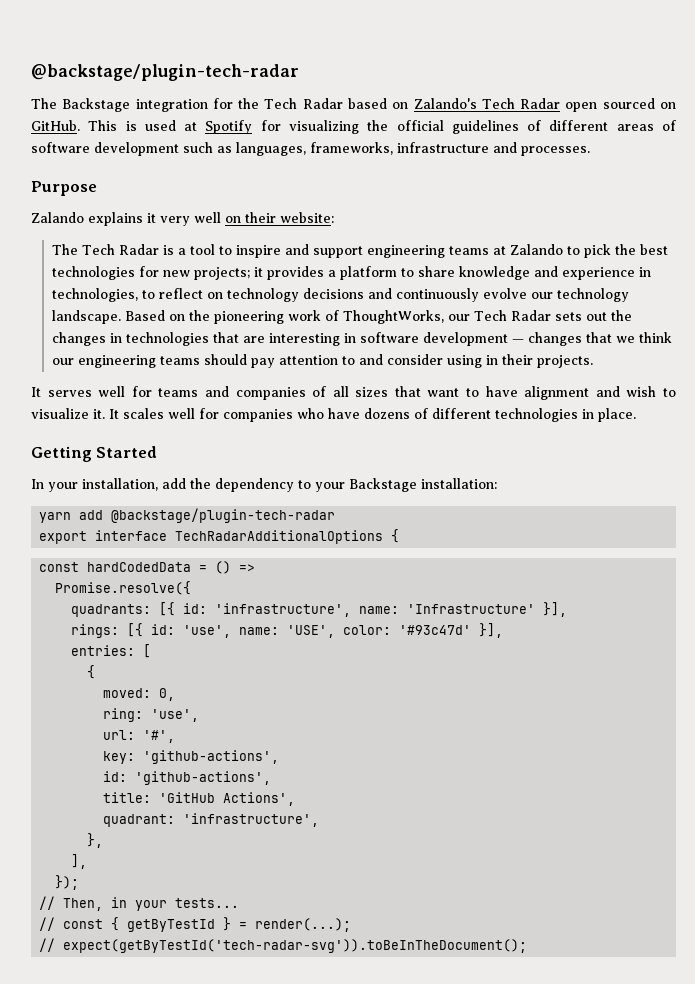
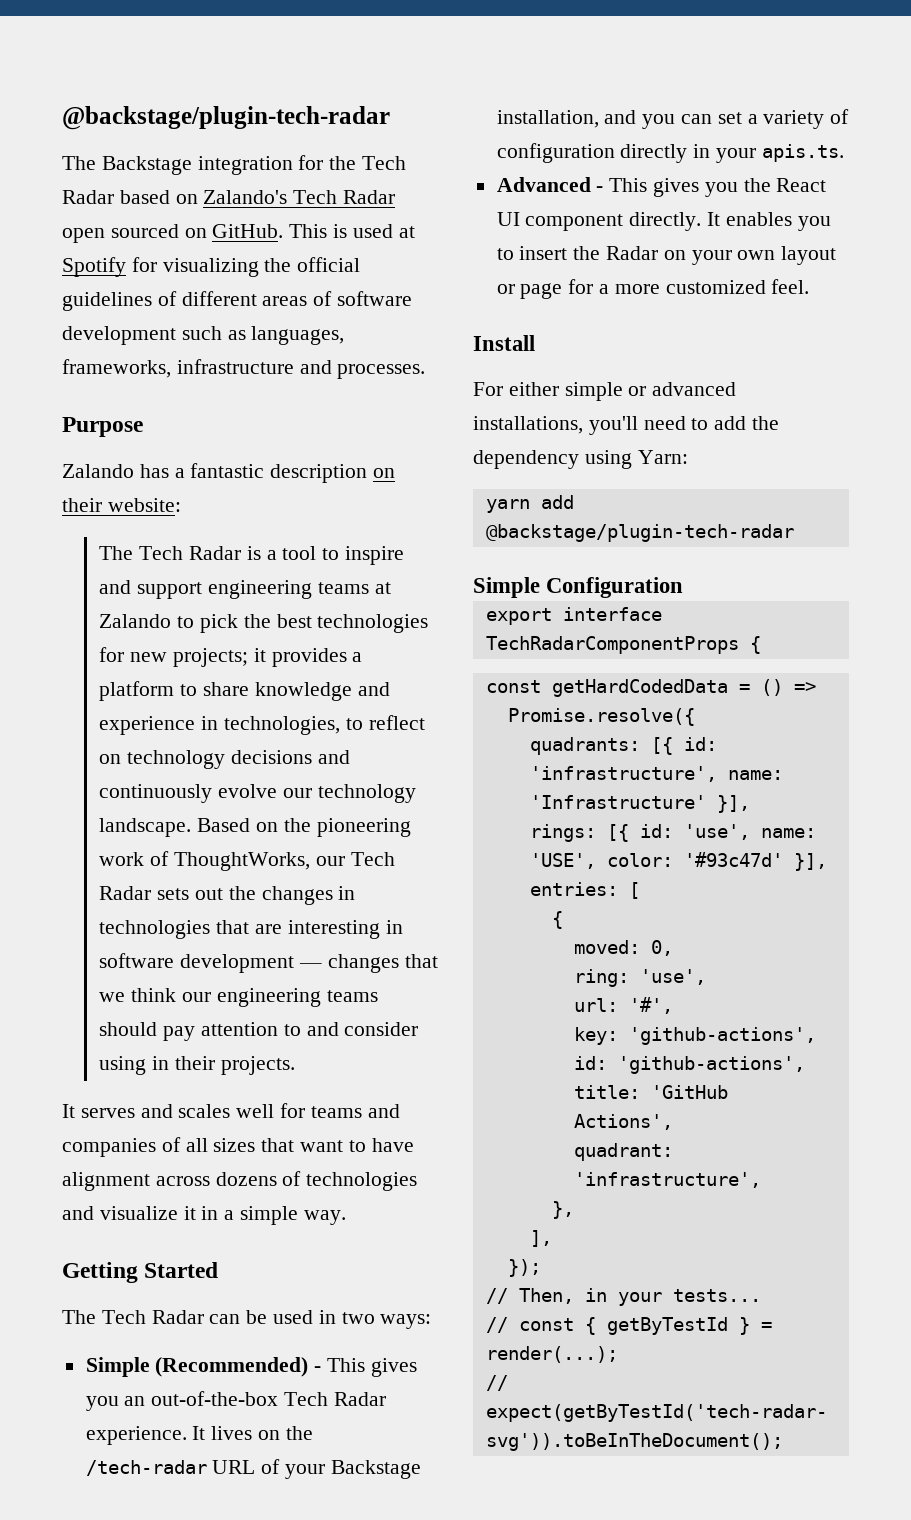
- Zalando explains it very well on their website:
+ Zalando has a fantastic description on their website:
- It serves well for teams and companies of all sizes that want to have alignment and wish to visualize it. It scales well for companies who have dozens of different technologies in place.
+ It serves and scales well for teams and companies of all sizes that want to have alignment across dozens of technologies and visualize it in a simple way.
  Getting Started
- In your installation, add the dependency to your Backstage installation:
+ The Tech Radar can be used in two ways:
+ Simple (Recommended) - This gives you an out-of-the-box Tech Radar experience. It lives on the /tech-radar URL of your Backstage installation, and you can set a variety of configuration directly in your apis.ts.
+ Advanced - This gives you the React UI component directly. It enables you to insert the Radar on your own layout or page for a more customized feel.
+ Install
+ For either simple or advanced installations, you'll need to add the dependency using Yarn:
+ Simple Configuration
- export interface TechRadarAdditionalOptions {
+ export interface TechRadarComponentProps {
- const hardCodedData = () =>
+ const getHardCodedData = () =>

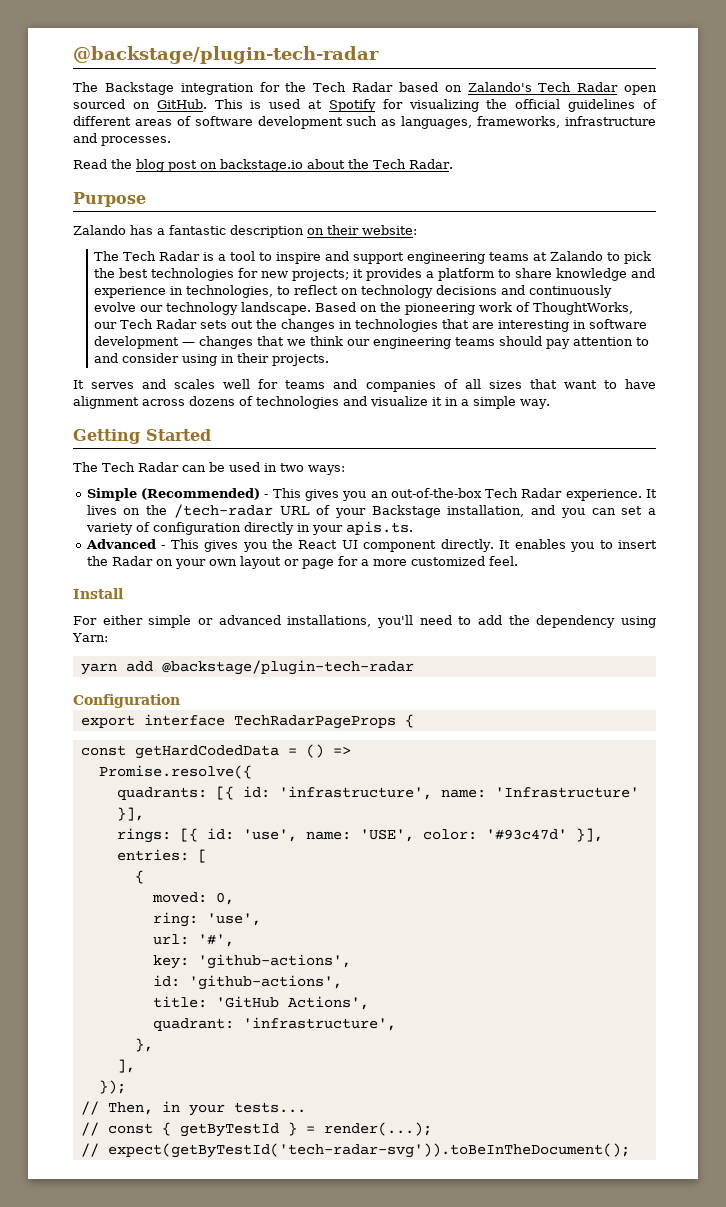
+ Read the blog post on backstage.io about the Tech Radar.
- Simple Configuration
+ Configuration
- export interface TechRadarComponentProps {
+ export interface TechRadarPageProps {

